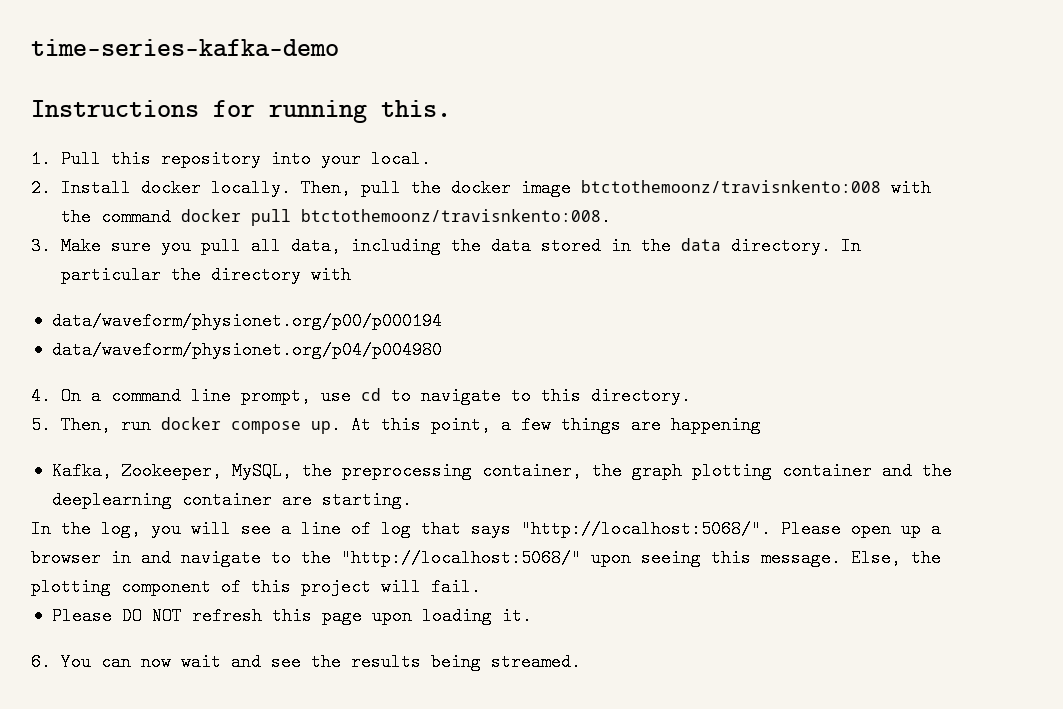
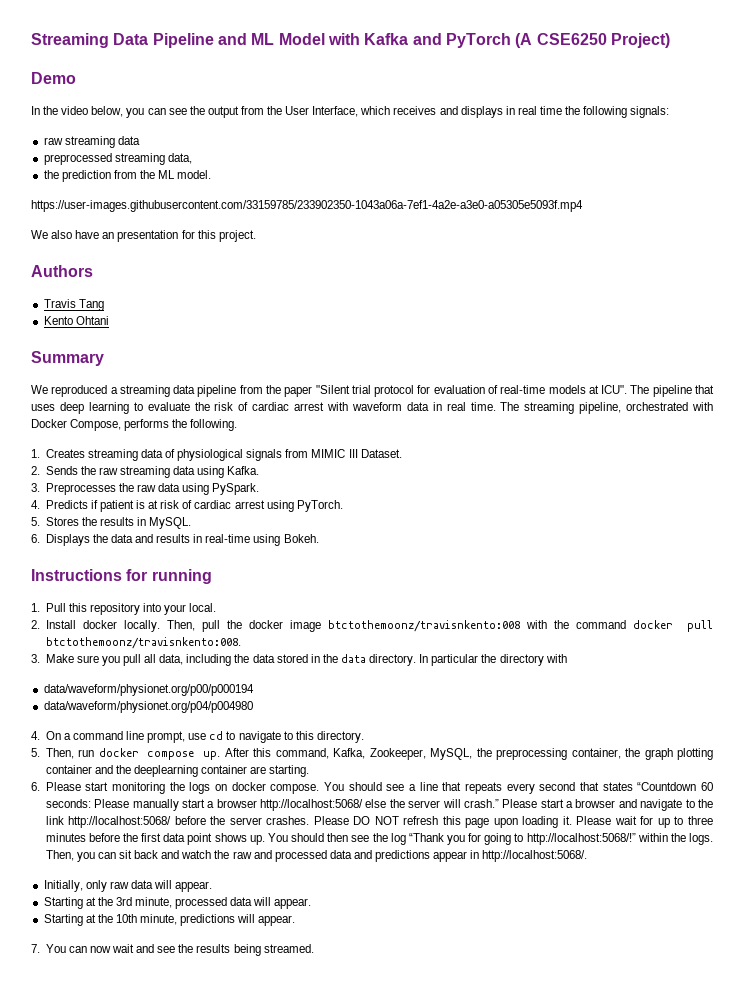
- time-series-kafka-demo
+ Streaming Data Pipeline and ML Model with Kafka and PyTorch (A CSE6250 Project)
+ Demo
+ In the video below, you can see the output from the User Interface, which receives and displays in real time the following signals:
+ raw streaming data
+ preprocessed streaming data,
+ the prediction from the ML model.
+ https://user-images.githubusercontent.com/33159785/233902350-1043a06a-7ef1-4a2e-a3e0-a05305e5093f.mp4
+ We also have an presentation for this project.
+ Authors
+ Travis Tang
+ Kento Ohtani
+ Summary
+ We reproduced a streaming data pipeline from the paper "Silent trial protocol for evaluation of real-time models at ICU". The pipeline that uses deep learning to evaluate the risk of cardiac arrest with waveform data in real time. The streaming pipeline, orchestrated with Docker Compose, performs the following.
+ 1. Creates streaming data of physiological signals from MIMIC III Dataset.
+ 2. Sends the raw streaming data using Kafka.
+ 3. Preprocesses the raw data using PySpark.
+ 4. Predicts if patient is at risk of cardiac arrest using PyTorch.
+ 5. Stores the results in MySQL.
+ 6. Displays the data and results in real-time using Bokeh.
- Instructions for running this.
+ Instructions for running
- At this point, a few things are happening
- Kafka, Zookeeper, MySQL, the preprocessing container, the graph plotting container and the deeplearning container are starting.
+ After this command, Kafka, Zookeeper, MySQL, the preprocessing container, the graph plotting container and the deeplearning container are starting.
- In the log, you will see a line of log that says "http://localhost:5068/". Please open up a browser in and navigate to the "http://localhost:5068/" upon seeing this message. Else, the plotting component of this project will fail.
- Please DO NOT refresh this page upon loading it.
- 6. You can now wait and see the results being streamed.
+ 6. Please start monitoring the logs on docker compose. You should see a line that repeats every second that states “Countdown 60 seconds: Please manually start a browser http://localhost:5068/ else the server will crash.” Please start a browser and navigate to the link http://localhost:5068/ before the server crashes. Please DO NOT refresh this page upon loading it. Please wait for up to three minutes before the first data point shows up. You should then see the log “Thank you for going to http://localhost:5068/!” within the logs. Then, you can sit back and watch the raw and processed data and predictions appear in http://localhost:5068/.
+ Initially, only raw data will appear.
+ Starting at the 3rd minute, processed data will appear.
+ Starting at the 10th minute, predictions will appear.
+ 7. You can now wait and see the results being streamed.

